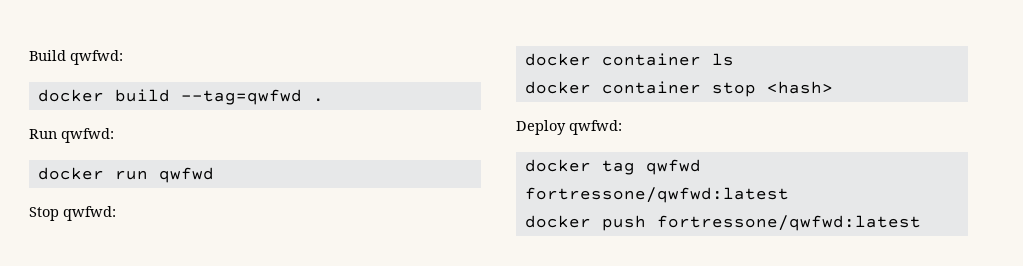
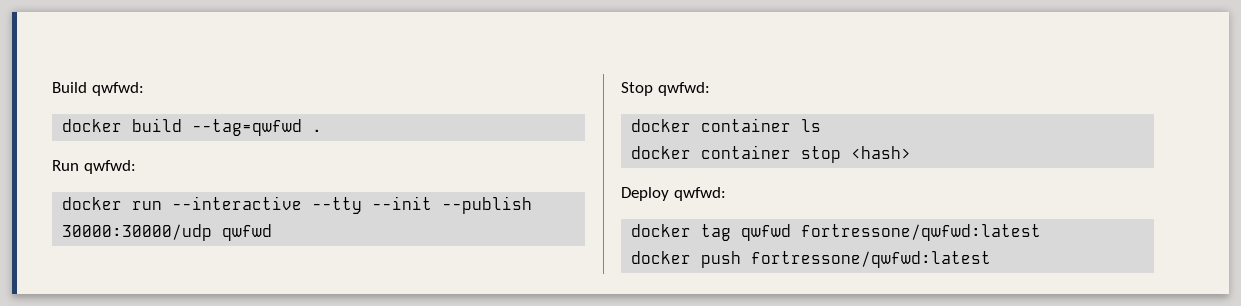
- docker run qwfwd
+ docker run --interactive --tty --init --publish 30000:30000/udp qwfwd

